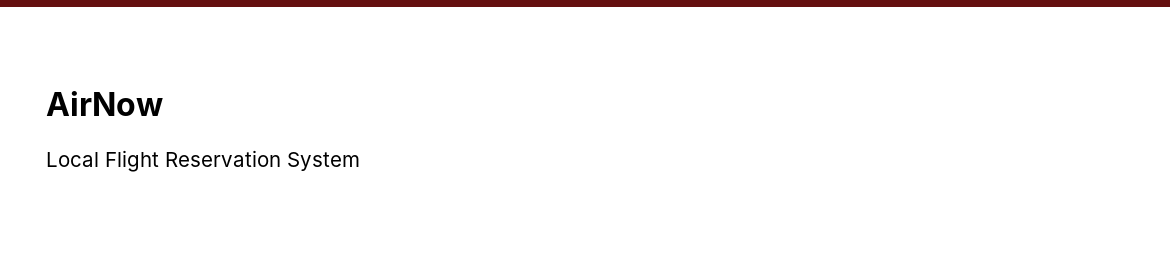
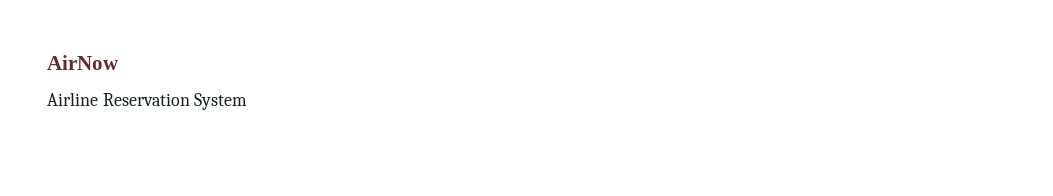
- Local Flight Reservation System
+ Airline Reservation System

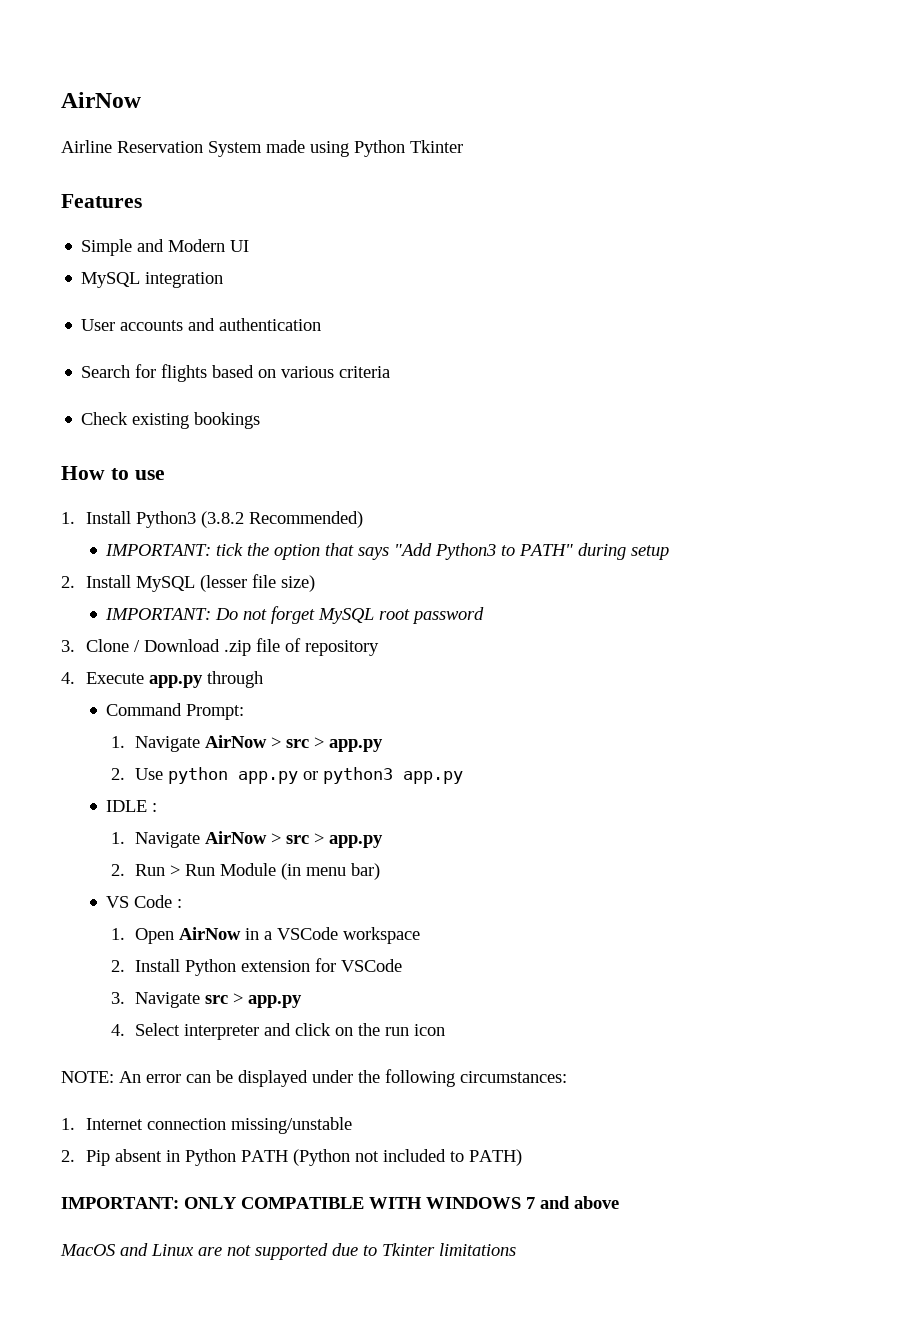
- Airline Reservation System
+ Airline Reservation System made using Python Tkinter
+ Features
+ Simple and Modern UI
+ MySQL integration
+ User accounts and authentication
+ Search for flights based on various criteria
+ Check existing bookings
+ How to use
+ 1. Install Python3 (3.8.2 Recommended)
+ IMPORTANT: tick the option that says "Add Python3 to PATH" during setup
+ 2. Install MySQL (lesser file size)
+ IMPORTANT: Do not forget MySQL root password
+ 3. Clone / Download .zip file of repository
+ 4. Execute app.py through
+ Command Prompt:
+ 1. Navigate AirNow > src > app.py
+ 2. Use python app.py or python3 app.py
+ IDLE :
+ 1. Navigate AirNow > src > app.py
+ 2. Run > Run Module (in menu bar)
+ VS Code :
+ 1. Open AirNow in a VSCode workspace
+ 2. Install Python extension for VSCode
+ 3. Navigate src > app.py
+ 4. Select interpreter and click on the run icon
+ NOTE: An error can be displayed under the following circumstances:
+ 1. Internet connection missing/unstable
+ 2. Pip absent in Python PATH (Python not included to PATH)
+ IMPORTANT: ONLY COMPATIBLE WITH WINDOWS 7 and above
+ MacOS and Linux are not supported due to Tkinter limitations

